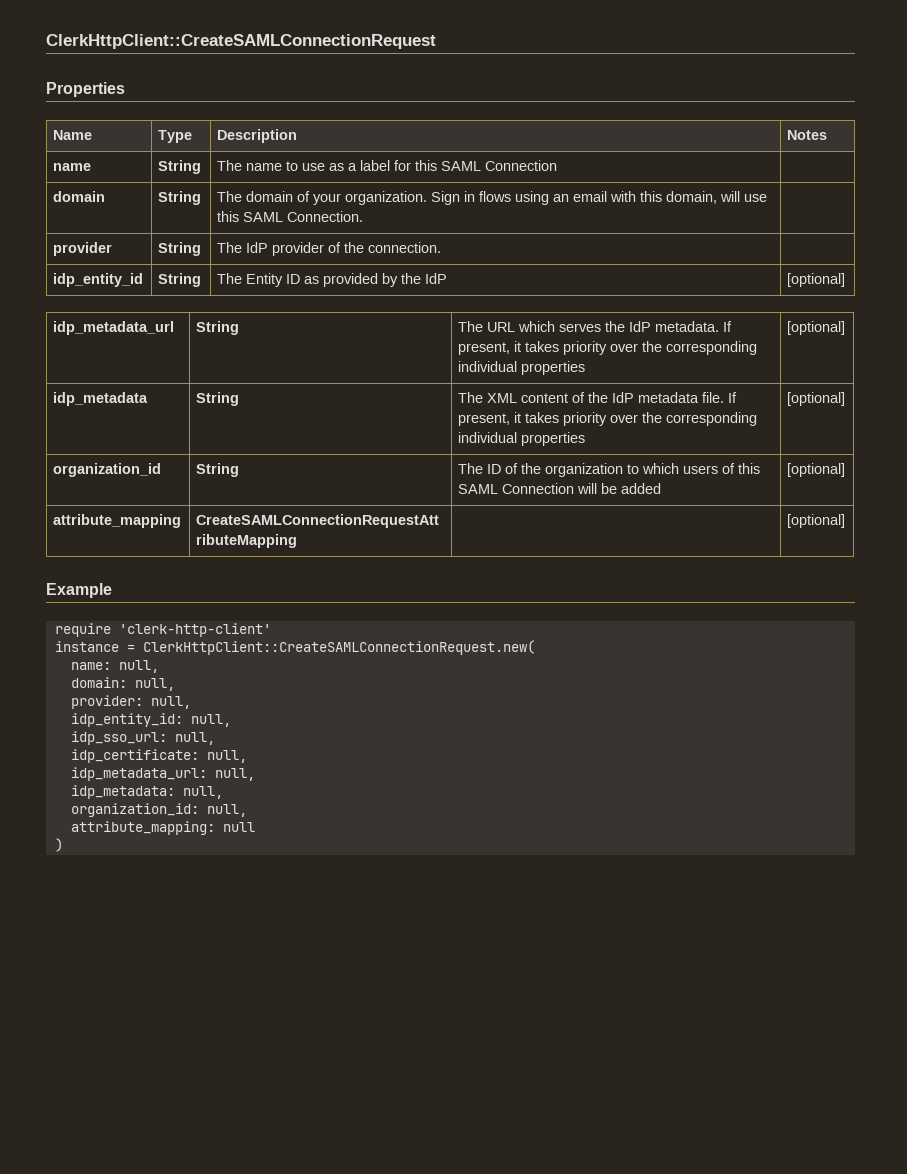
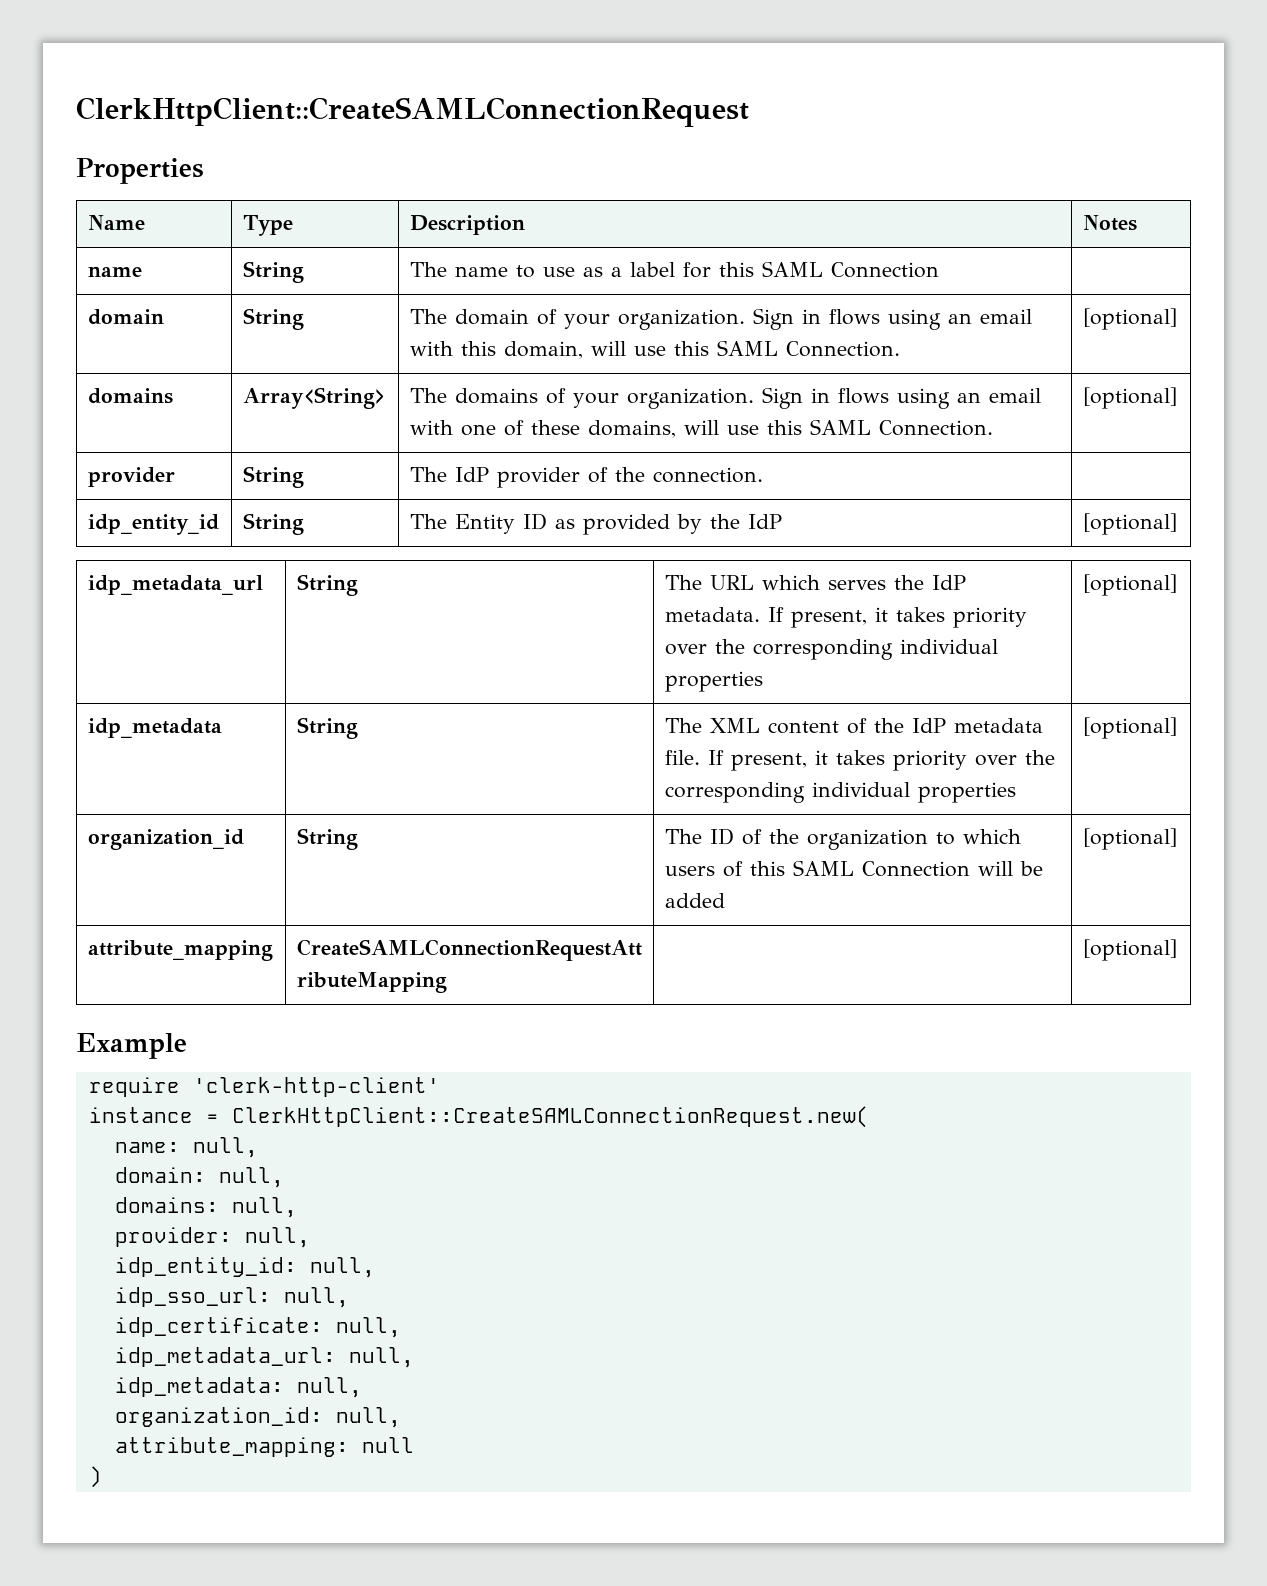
- domain | String | The domain of your organization. Sign in flows using an email with this domain, will use this SAML Connection. |
+ domain | String | The domain of your organization. Sign in flows using an email with this domain, will use this SAML Connection. | [optional]
+ domains | Array<String> | The domains of your organization. Sign in flows using an email with one of these domains, will use this SAML Connection. | [optional]
+ domains: null,

